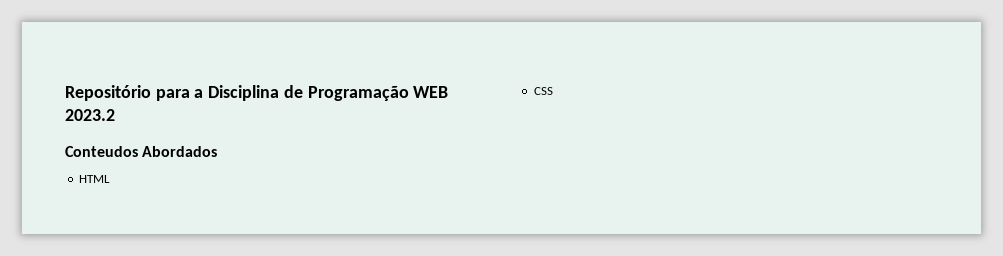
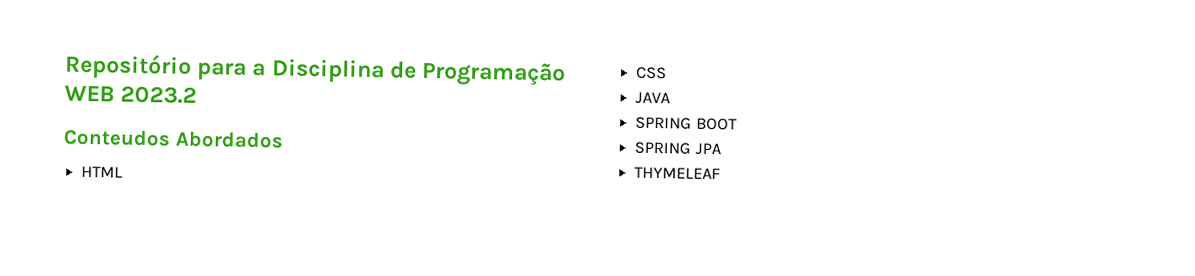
+ JAVA
+ SPRING BOOT
+ SPRING JPA
+ THYMELEAF

